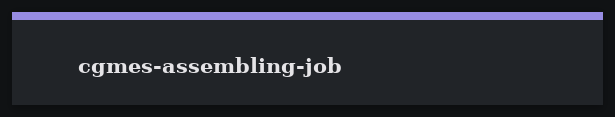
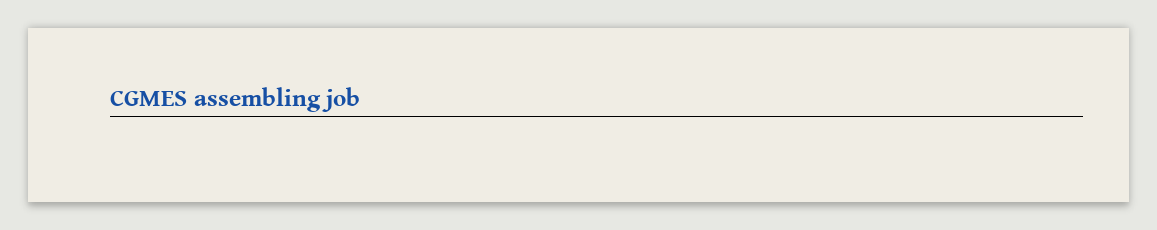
- cgmes-assembling-job
+ CGMES assembling job

